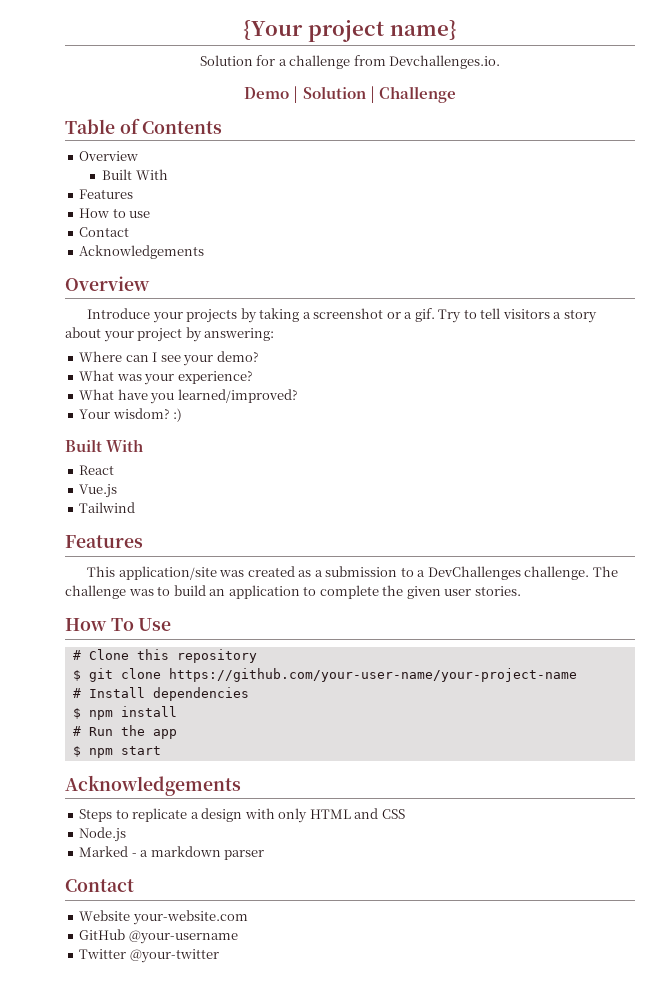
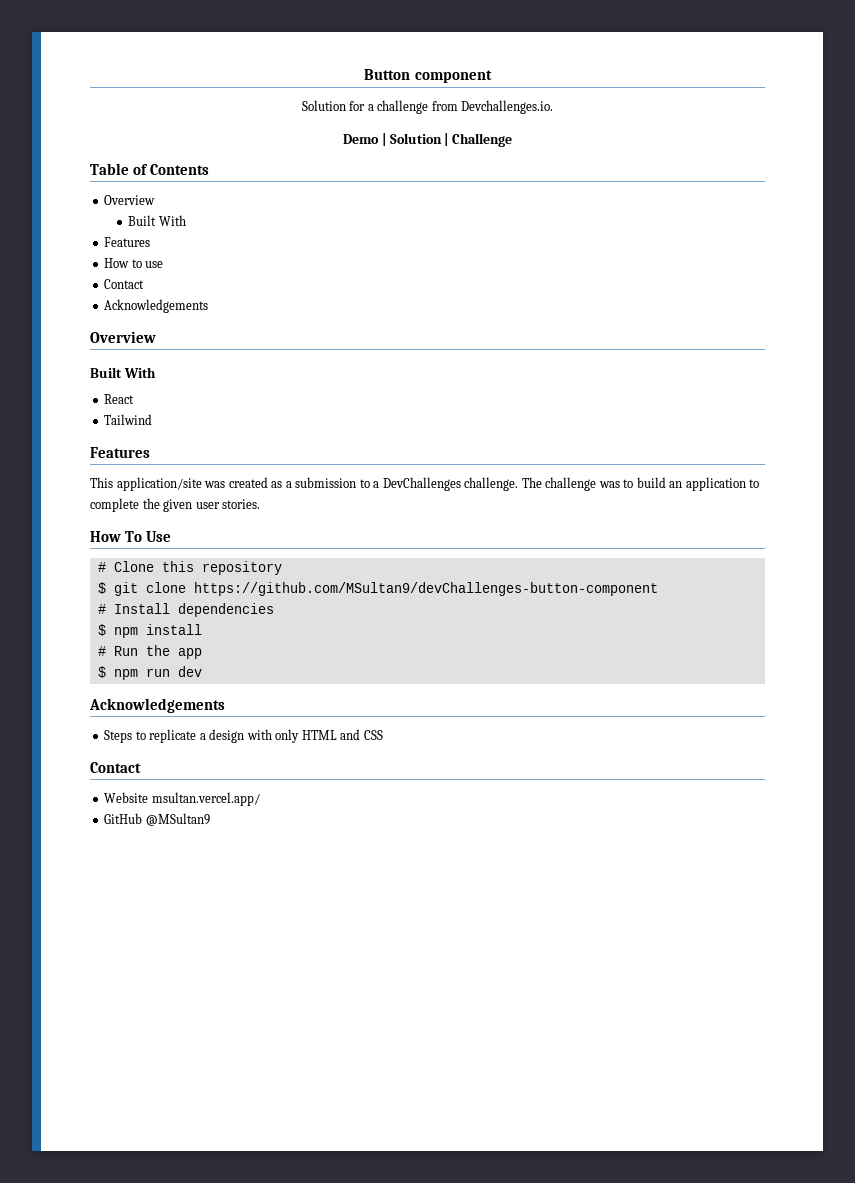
- {Your project name}
+ Button component
- Introduce your projects by taking a screenshot or a gif. Try to tell visitors a story about your project by answering:
- Where can I see your demo?
- What was your experience?
- What have you learned/improved?
- Your wisdom? :)
- Vue.js
- $ git clone https://github.com/your-user-name/your-project-name
+ $ git clone https://github.com/MSultan9/devChallenges-button-component
- $ npm start
+ $ npm run dev
- Node.js
- Marked - a markdown parser
- Website your-website.com
+ Website msultan.vercel.app/
- GitHub @your-username
- Twitter @your-twitter
+ GitHub @MSultan9

